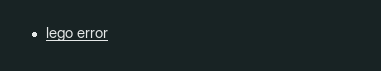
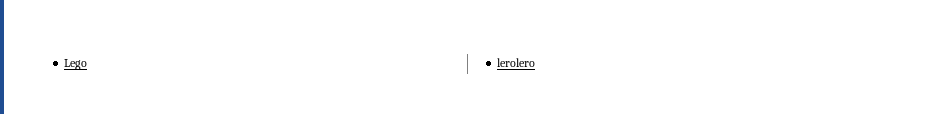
- lego error
+ Lego
+ lerolero

